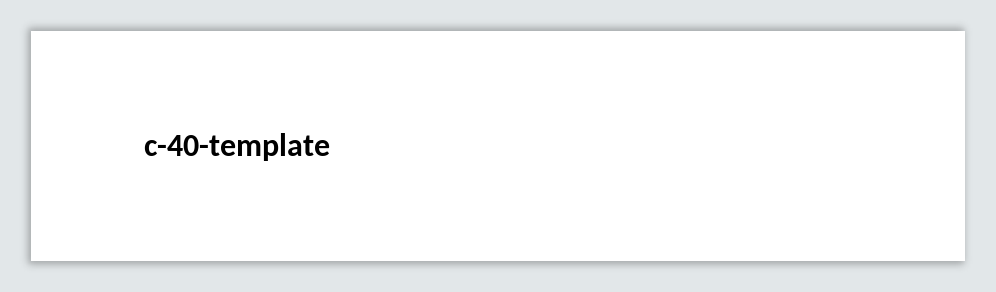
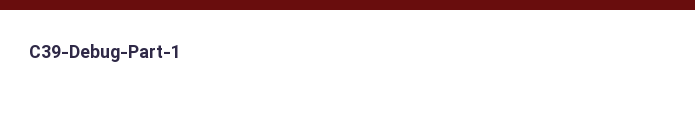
- c-40-template
+ C39-Debug-Part-1

